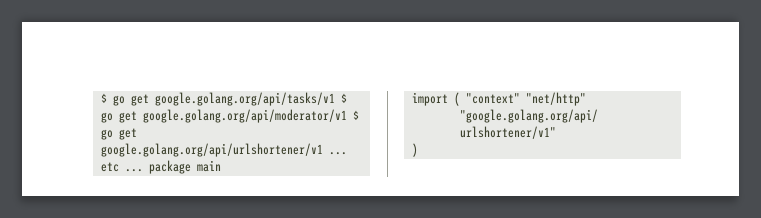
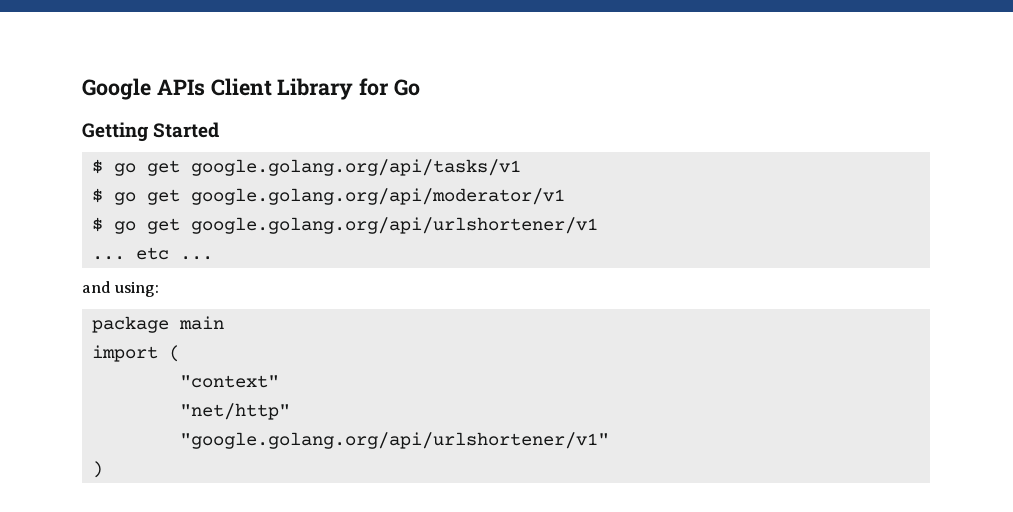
+ Google APIs Client Library for Go
+ Getting Started
- $ go get google.golang.org/api/tasks/v1 $ go get google.golang.org/api/moderator/v1 $ go get google.golang.org/api/urlshortener/v1 ... etc ... package main
+ $ go get google.golang.org/api/tasks/v1
+ $ go get google.golang.org/api/moderator/v1
+ $ go get google.golang.org/api/urlshortener/v1
+ ... etc ...
+ and using:
+ package main
- import ( "context" "net/http"
+ import (
+ "context"
+ "net/http"

